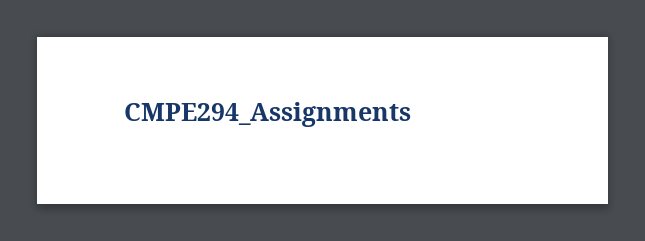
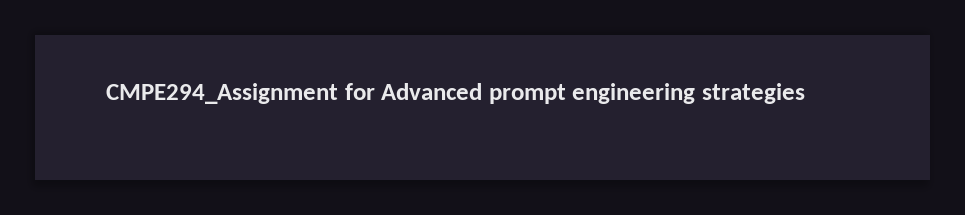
- CMPE294_Assignments
+ CMPE294_Assignment for Advanced prompt engineering strategies

